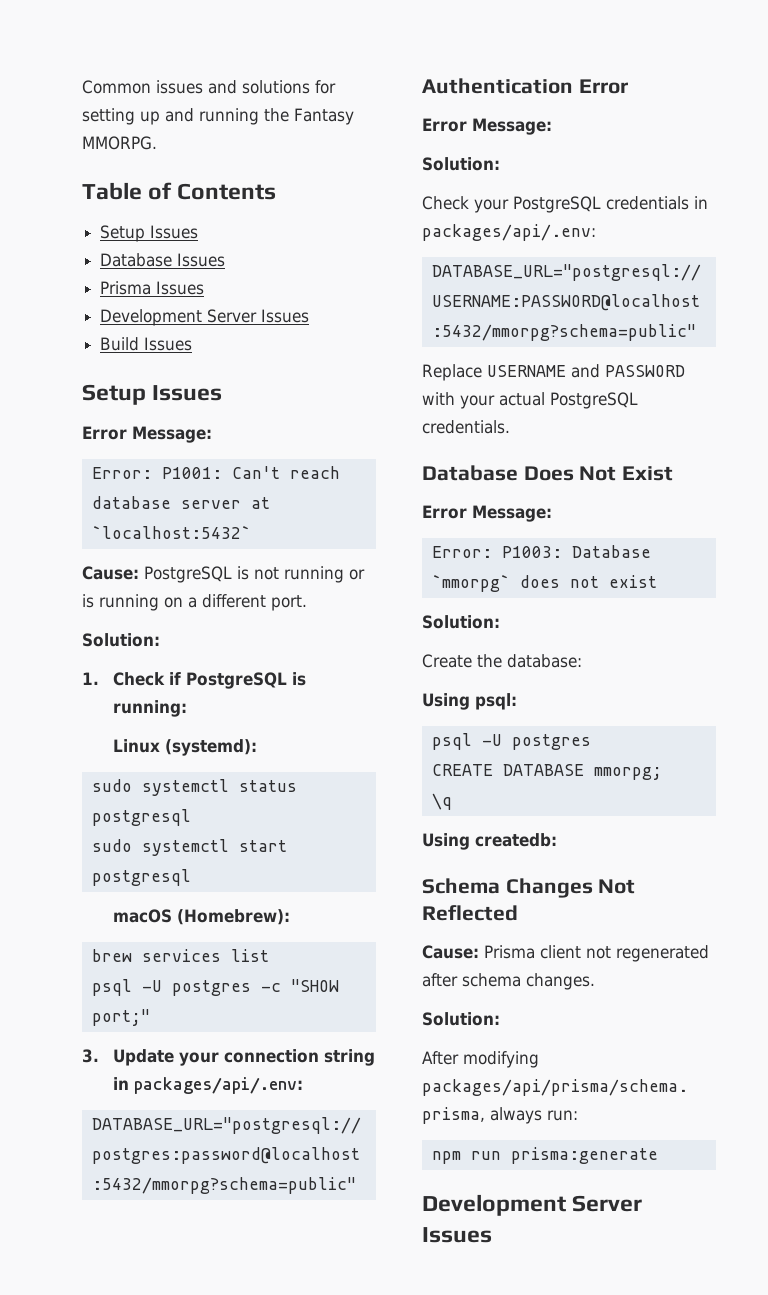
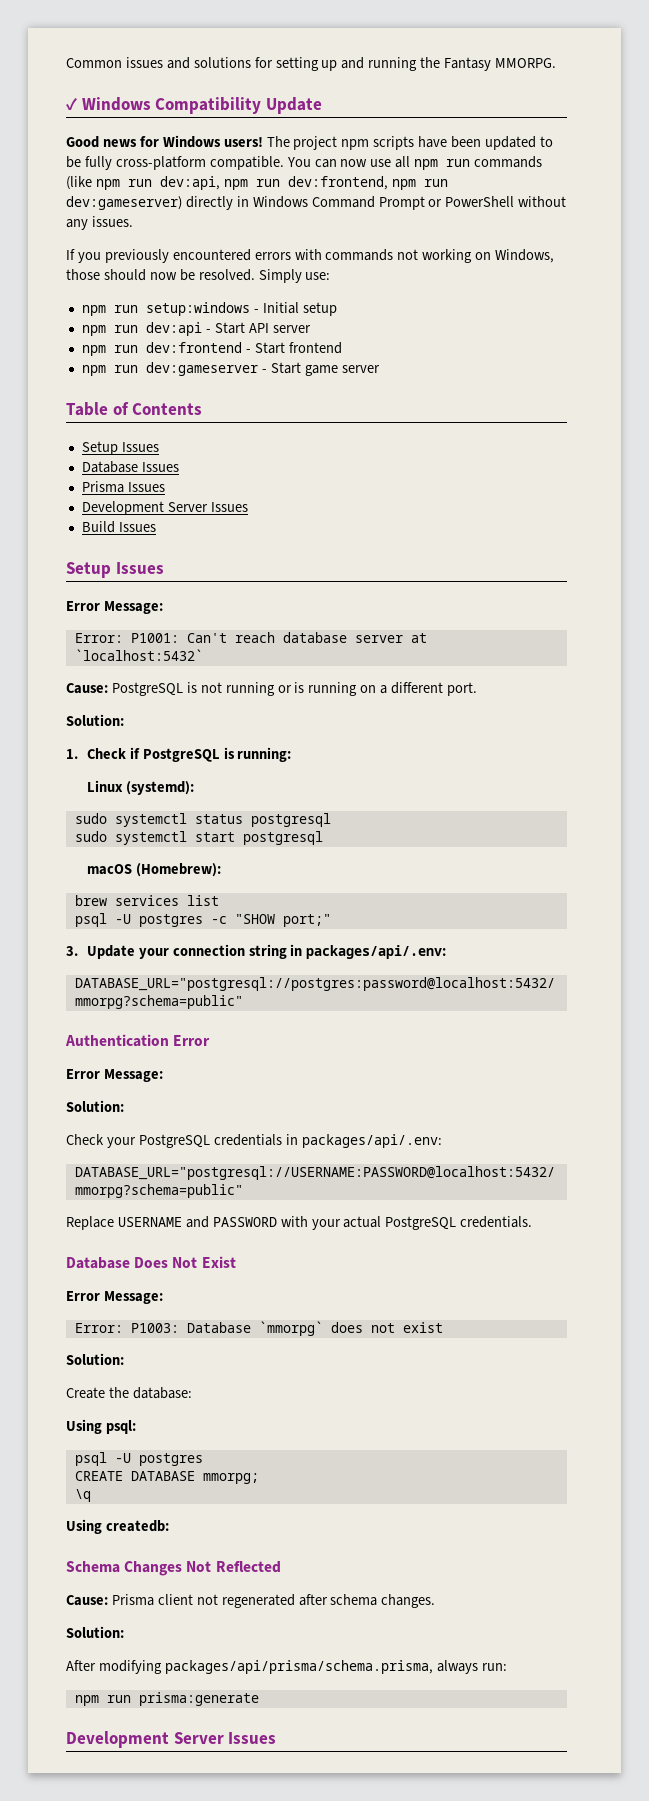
+ ✓ Windows Compatibility Update
+ Good news for Windows users! The project npm scripts have been updated to be fully cross-platform compatible. You can now use all npm run commands (like npm run dev:api, npm run dev:frontend, npm run dev:gameserver) directly in Windows Command Prompt or PowerShell without any issues.
+ If you previously encountered errors with commands not working on Windows, those should now be resolved. Simply use:
+ npm run setup:windows - Initial setup
+ npm run dev:api - Start API server
+ npm run dev:frontend - Start frontend
+ npm run dev:gameserver - Start game server

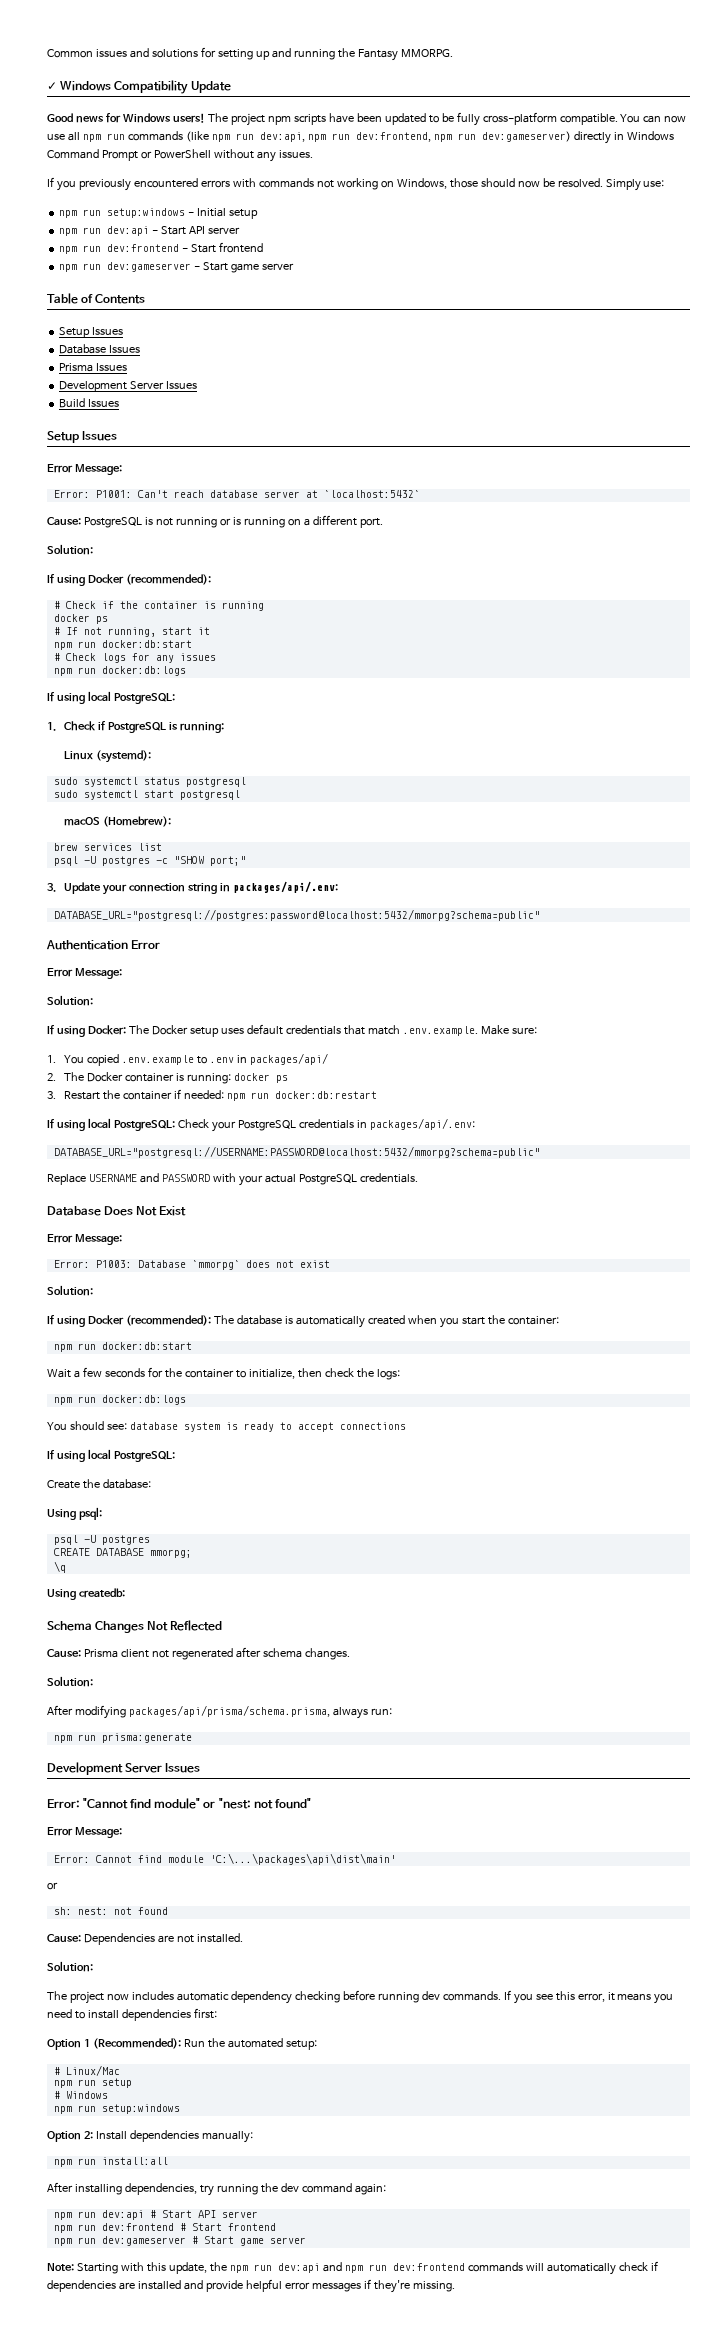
  Cause: PostgreSQL is not running or is running on a different port.
  Solution:
+ If using Docker (recommended):
+ # Check if the container is running
+ docker ps
+ # If not running, start it
+ npm run docker:db:start
+ # Check logs for any issues
+ npm run docker:db:logs
+ If using local PostgreSQL:
- Check your PostgreSQL credentials in packages/api/.env:
+ If using Docker: The Docker setup uses default credentials that match .env.example. Make sure:
+ 1. You copied .env.example to .env in packages/api/
+ 2. The Docker container is running: docker ps
+ 3. Restart the container if needed: npm run docker:db:restart
+ If using local PostgreSQL: Check your PostgreSQL credentials in packages/api/.env:
+ If using Docker (recommended): The database is automatically created when you start the container:
+ npm run docker:db:start
+ Wait a few seconds for the container to initialize, then check the logs:
+ npm run docker:db:logs
+ You should see: database system is ready to accept connections
+ If using local PostgreSQL:
+ Error: "Cannot find module" or "nest: not found"
+ Error Message:
+ Error: Cannot find module 'C:\...\packages\api\dist\main'
+ or
+ sh: nest: not found
+ Cause: Dependencies are not installed.
+ Solution:
+ The project now includes automatic dependency checking before running dev commands. If you see this error, it means you need to install dependencies first:
+ Option 1 (Recommended): Run the automated setup:
+ # Linux/Mac
+ npm run setup
+ # Windows
+ npm run setup:windows
+ Option 2: Install dependencies manually:
+ npm run install:all
+ After installing dependencies, try running the dev command again:
+ npm run dev:api # Start API server
+ npm run dev:frontend # Start frontend
+ npm run dev:gameserver # Start game server
+ Note: Starting with this update, the npm run dev:api and npm run dev:frontend commands will automatically check if dependencies are installed and provide helpful error messages if they're missing.

